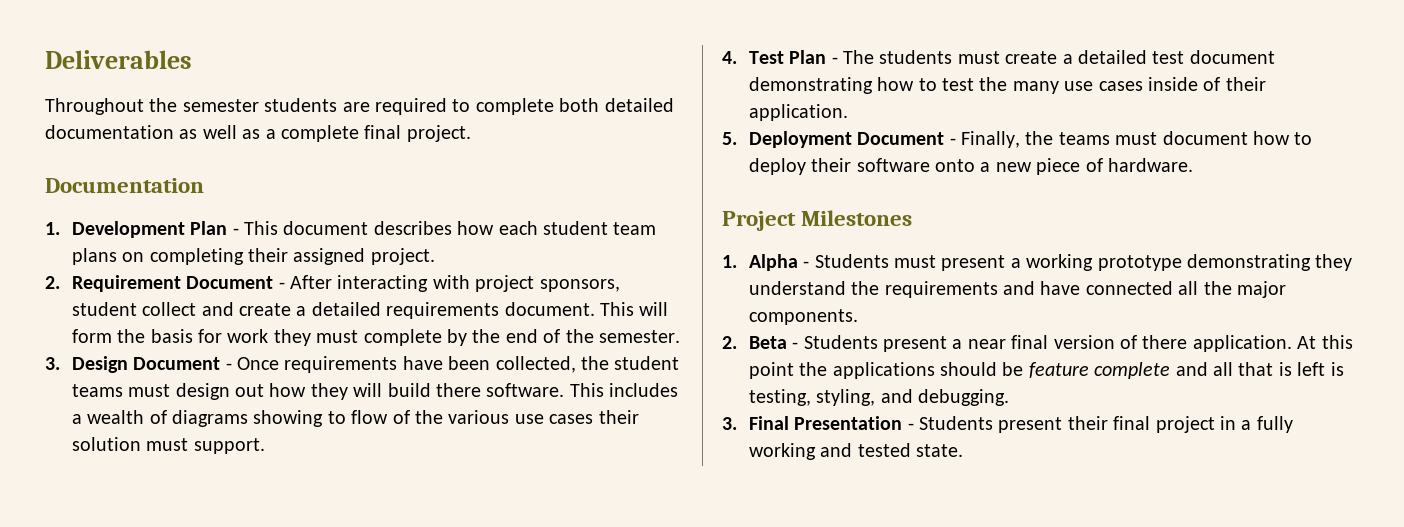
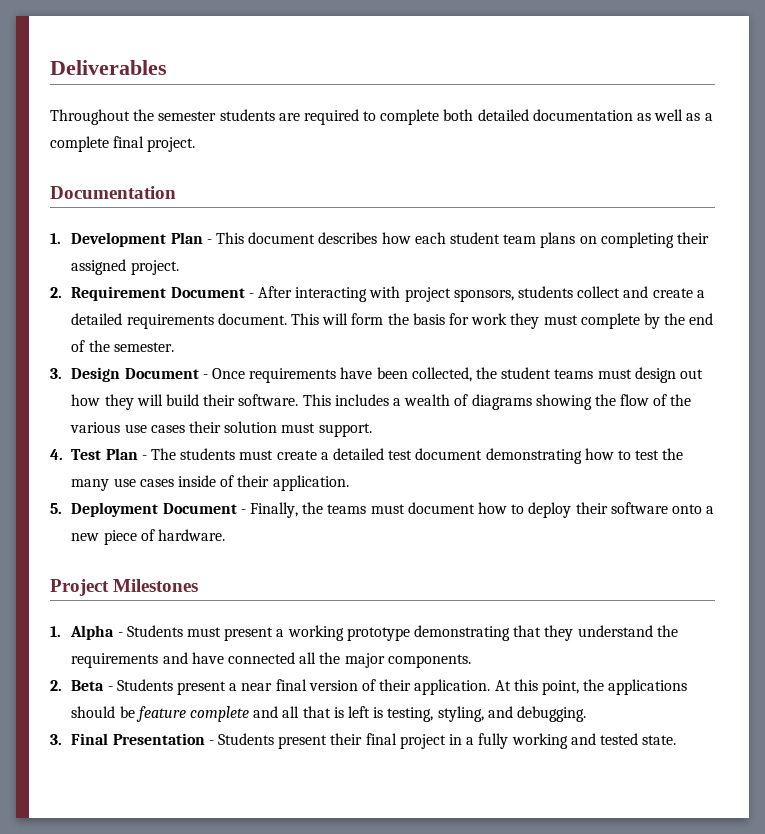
- 2. Requirement Document - After interacting with project sponsors, student collect and create a detailed requirements document.
+ 2. Requirement Document - After interacting with project sponsors, students collect and create a detailed requirements document.
- 3. Design Document - Once requirements have been collected, the student teams must design out how they will build there software.
+ 3. Design Document - Once requirements have been collected, the student teams must design out how they will build their software.
- This includes a wealth of diagrams showing to flow of the various use cases their solution must support.
+ This includes a wealth of diagrams showing the flow of the various use cases their solution must support.
- 1. Alpha - Students must present a working prototype demonstrating they understand the requirements and have connected all the major components.
+ 1. Alpha - Students must present a working prototype demonstrating that they understand the requirements and have connected all the major components.
- 2. Beta - Students present a near final version of there application.
+ 2. Beta - Students present a near final version of their application.
- At this point the applications should be feature complete and all that is left is testing, styling, and debugging.
+ At this point, the applications should be feature complete and all that is left is testing, styling, and debugging.

